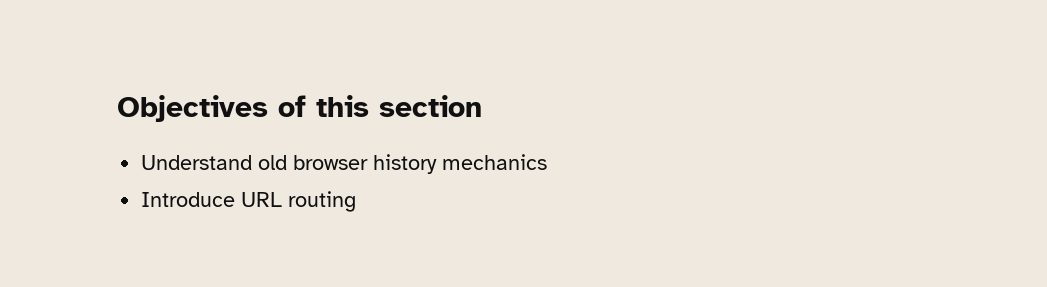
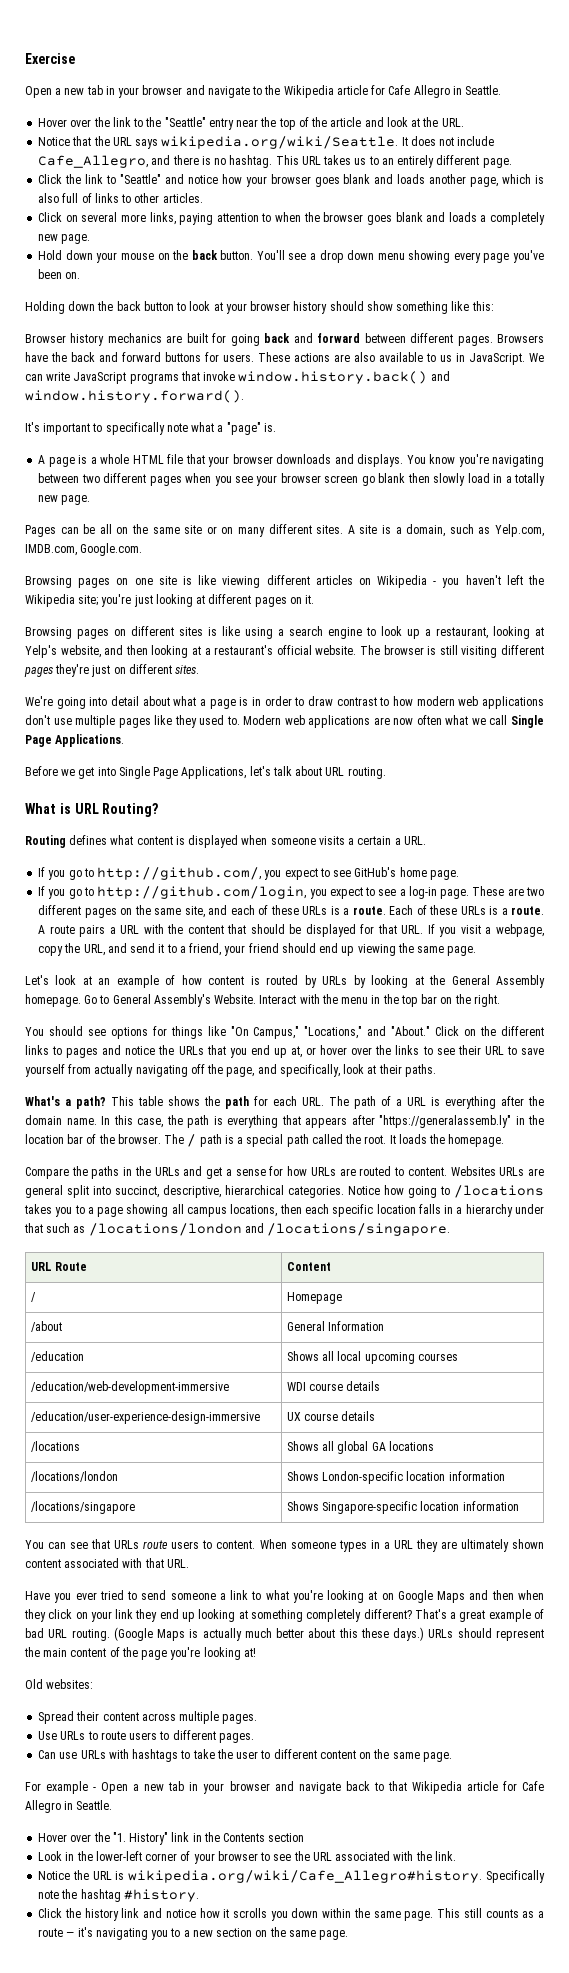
- Objectives of this section
- Understand old browser history mechanics
- Introduce URL routing
+ Exercise
+ Open a new tab in your browser and navigate to the Wikipedia article for Cafe Allegro in Seattle.
+ Hover over the link to the "Seattle" entry near the top of the article and look at the URL.
+ Notice that the URL says wikipedia.org/wiki/Seattle. It does not include Cafe_Allegro, and there is no hashtag. This URL takes us to an entirely different page.
+ Click the link to "Seattle" and notice how your browser goes blank and loads another page, which is also full of links to other articles.
+ Click on several more links, paying attention to when the browser goes blank and loads a completely new page.
+ Hold down your mouse on the back button. You'll see a drop down menu showing every page you've been on.
+ Holding down the back button to look at your browser history should show something like this:
+ Browser history mechanics are built for going back and forward between different pages. Browsers have the back and forward buttons for users. These actions are also available to us in JavaScript. We can write JavaScript programs that invoke window.history.back() and window.history.forward().
+ It's important to specifically note what a "page" is.
+ A page is a whole HTML file that your browser downloads and displays. You know you're navigating between two different pages when you see your browser screen go blank then slowly load in a totally new page.
+ Pages can be all on the same site or on many different sites. A site is a domain, such as Yelp.com, IMDB.com, Google.com.
+ Browsing pages on one site is like viewing different articles on Wikipedia - you haven't left the Wikipedia site; you're just looking at different pages on it.
+ Browsing pages on different sites is like using a search engine to look up a restaurant, looking at Yelp's website, and then looking at a restaurant's official website. The browser is still visiting different pages they're just on different sites.
+ We're going into detail about what a page is in order to draw contrast to how modern web applications don't use multiple pages like they used to. Modern web applications are now often what we call Single Page Applications.
+ Before we get into Single Page Applications, let's talk about URL routing.
+ What is URL Routing?
+ Routing defines what content is displayed when someone visits a certain a URL.
+ If you go to http://github.com/, you expect to see GitHub's home page.
+ If you go to http://github.com/login, you expect to see a log-in page. These are two different pages on the same site, and each of these URLs is a route. Each of these URLs is a route. A route pairs a URL with the content that should be displayed for that URL. If you visit a webpage, copy the URL, and send it to a friend, your friend should end up viewing the same page.
+ Let's look at an example of how content is routed by URLs by looking at the General Assembly homepage. Go to General Assembly's Website. Interact with the menu in the top bar on the right.
+ You should see options for things like "On Campus," "Locations," and "About." Click on the different links to pages and notice the URLs that you end up at, or hover over the links to see their URL to save yourself from actually navigating off the page, and specifically, look at their paths.
+ What's a path? This table shows the path for each URL. The path of a URL is everything after the domain name. In this case, the path is everything that appears after "https://generalassemb.ly" in the location bar of the browser. The / path is a special path called the root. It loads the homepage.
+ Compare the paths in the URLs and get a sense for how URLs are routed to content. Websites URLs are general split into succinct, descriptive, hierarchical categories. Notice how going to /locations takes you to a page showing all campus locations, then each specific location falls in a hierarchy under that such as /locations/london and /locations/singapore.
+ URL Route | Content
+ / | Homepage
+ /about | General Information
+ /education | Shows all local upcoming courses
+ /education/web-development-immersive | WDI course details
+ /education/user-experience-design-immersive | UX course details
+ /locations | Shows all global GA locations
+ /locations/london | Shows London-specific location information
+ /locations/singapore | Shows Singapore-specific location information
+ You can see that URLs route users to content. When someone types in a URL they are ultimately shown content associated with that URL.
+ Have you ever tried to send someone a link to what you're looking at on Google Maps and then when they click on your link they end up looking at something completely different? That's a great example of bad URL routing. (Google Maps is actually much better about this these days.) URLs should represent the main content of the page you're looking at!
+ Old websites:
+ Spread their content across multiple pages.
+ Use URLs to route users to different pages.
+ Can use URLs with hashtags to take the user to different content on the same page.
+ For example - Open a new tab in your browser and navigate back to that Wikipedia article for Cafe Allegro in Seattle.
+ Hover over the "1. History" link in the Contents section
+ Look in the lower-left corner of your browser to see the URL associated with the link.
+ Notice the URL is wikipedia.org/wiki/Cafe_Allegro#history. Specifically note the hashtag #history.
+ Click the history link and notice how it scrolls you down within the same page. This still counts as a route — it's navigating you to a new section on the same page.

